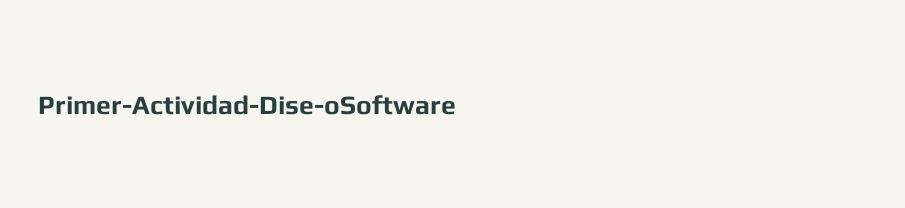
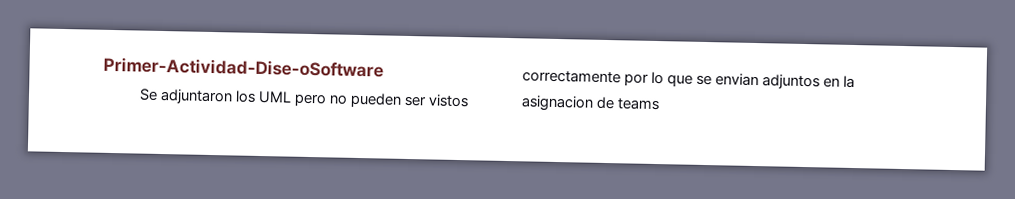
+ Se adjuntaron los UML pero no pueden ser vistos correctamente por lo que se envian adjuntos en la asignacion de teams

